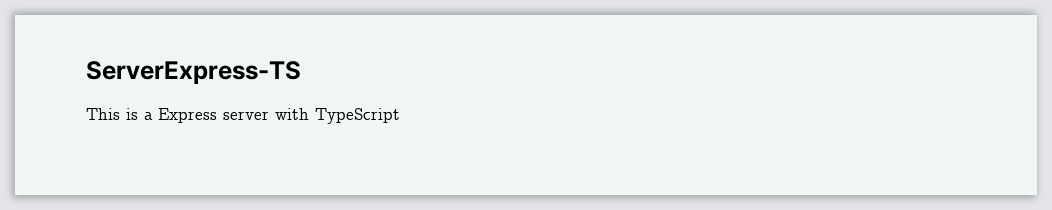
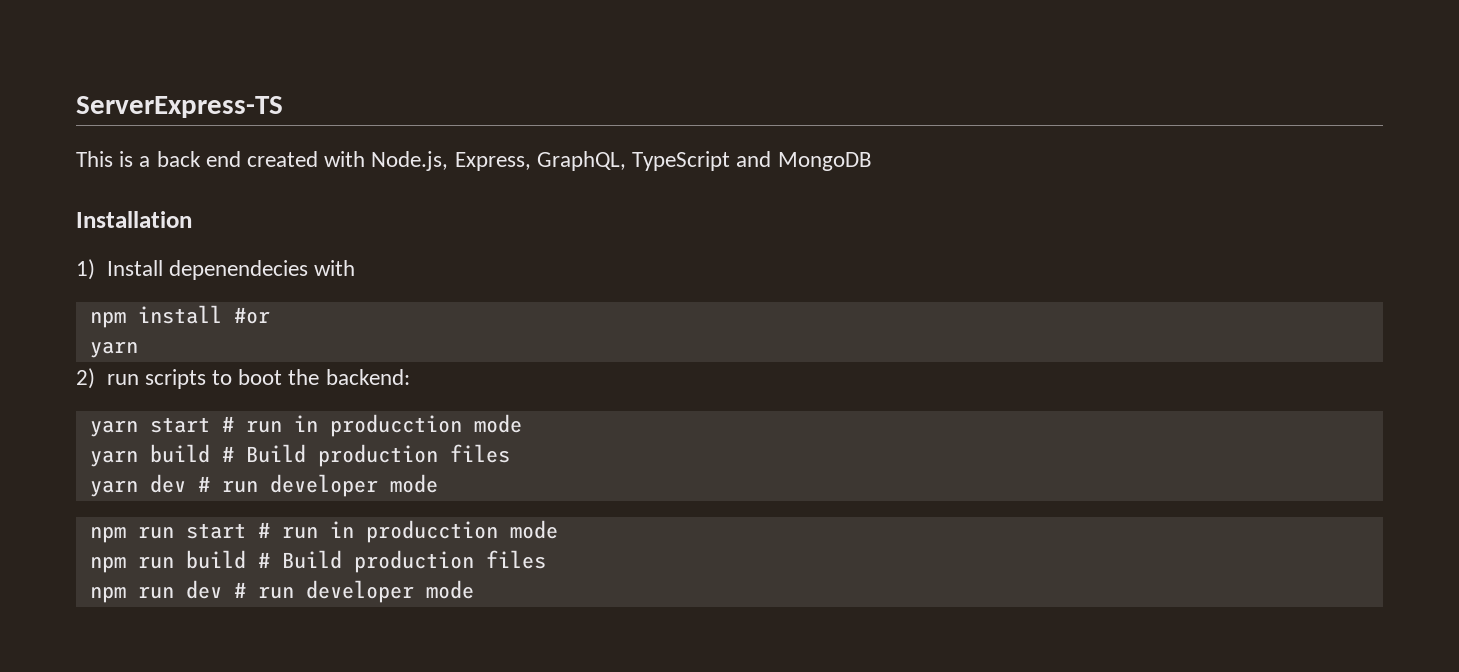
- This is a Express server with TypeScript
+ This is a back end created with Node.js, Express, GraphQL, TypeScript and MongoDB
+ Installation
+ 1) Install depenendecies with
+ npm install #or
+ yarn
+ 2) run scripts to boot the backend:
+ yarn start # run in producction mode
+ yarn build # Build production files
+ yarn dev # run developer mode
+ npm run start # run in producction mode
+ npm run build # Build production files
+ npm run dev # run developer mode

